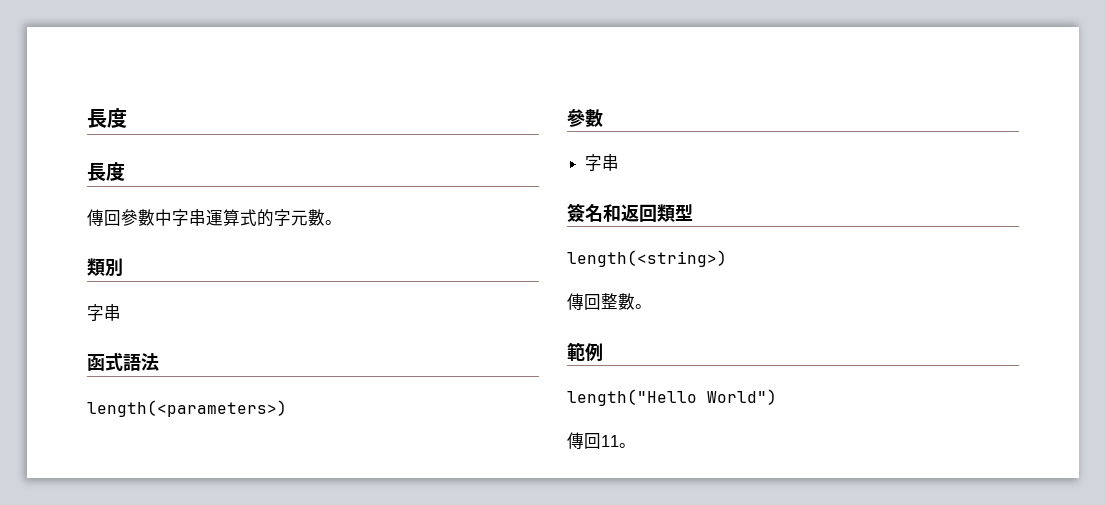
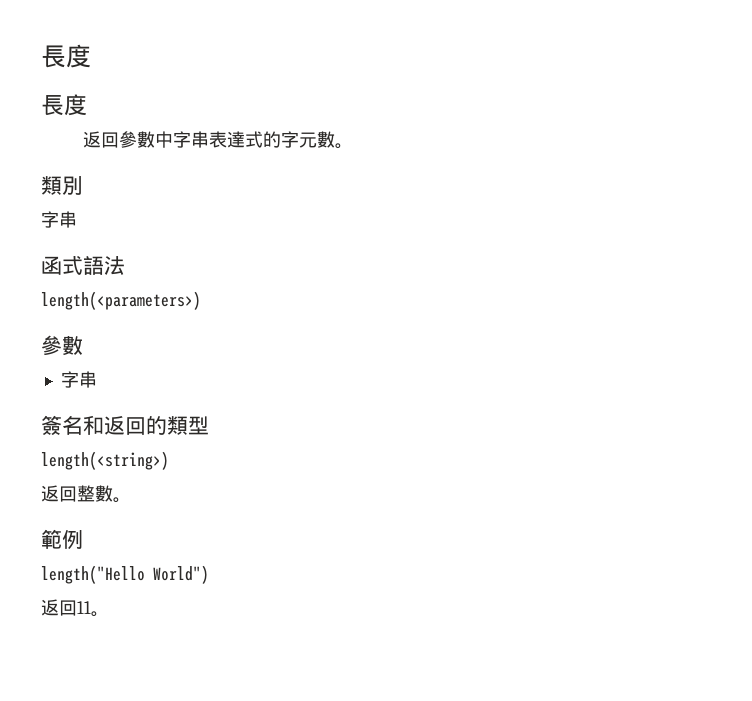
- 傳回參數中字串運算式的字元數。
+ 返回參數中字串表達式的字元數。
- 簽名和返回類型
+ 簽名和返回的類型
- 傳回整數。
+ 返回整數。
- 傳回11。
+ 返回11。

